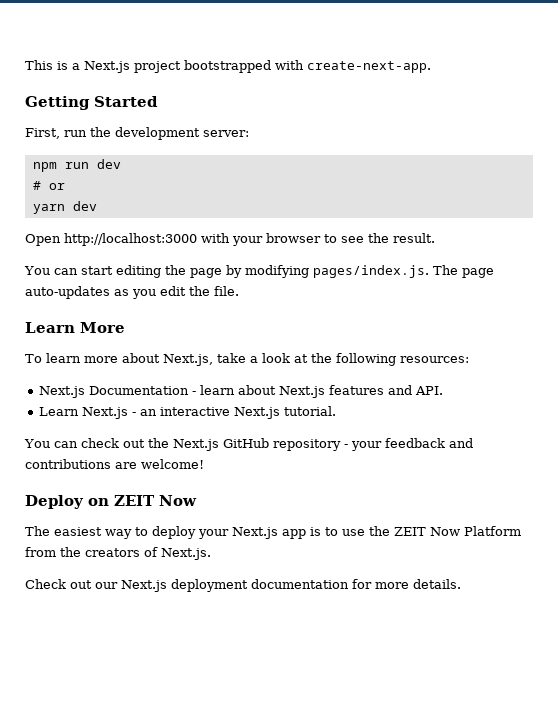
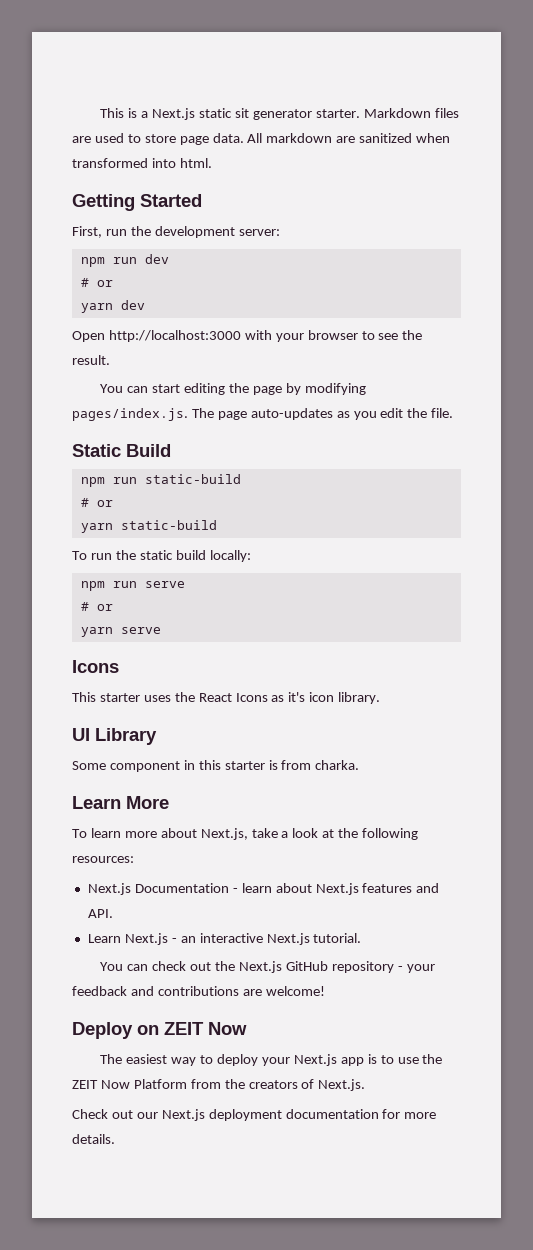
- This is a Next.js project bootstrapped with create-next-app.
+ This is a Next.js static sit generator starter. Markdown files are used to store page data. All markdown are sanitized when transformed into html.
+ Static Build
+ npm run static-build
+ # or
+ yarn static-build
+ To run the static build locally:
+ npm run serve
+ # or
+ yarn serve
+ Icons
+ This starter uses the React Icons as it's icon library.
+ UI Library
+ Some component in this starter is from charka.

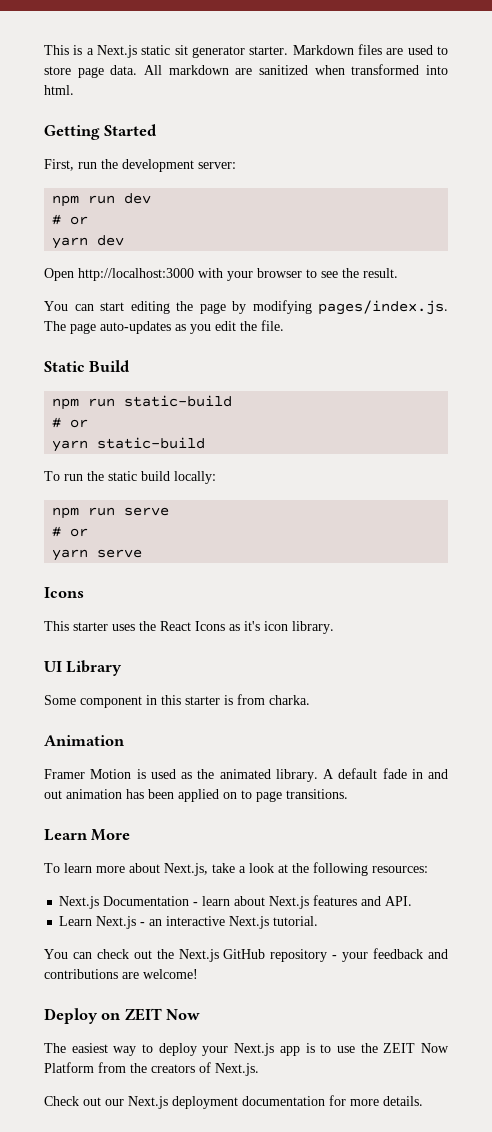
+ Animation
+ Framer Motion is used as the animated library. A default fade in and out animation has been applied on to page transitions.

